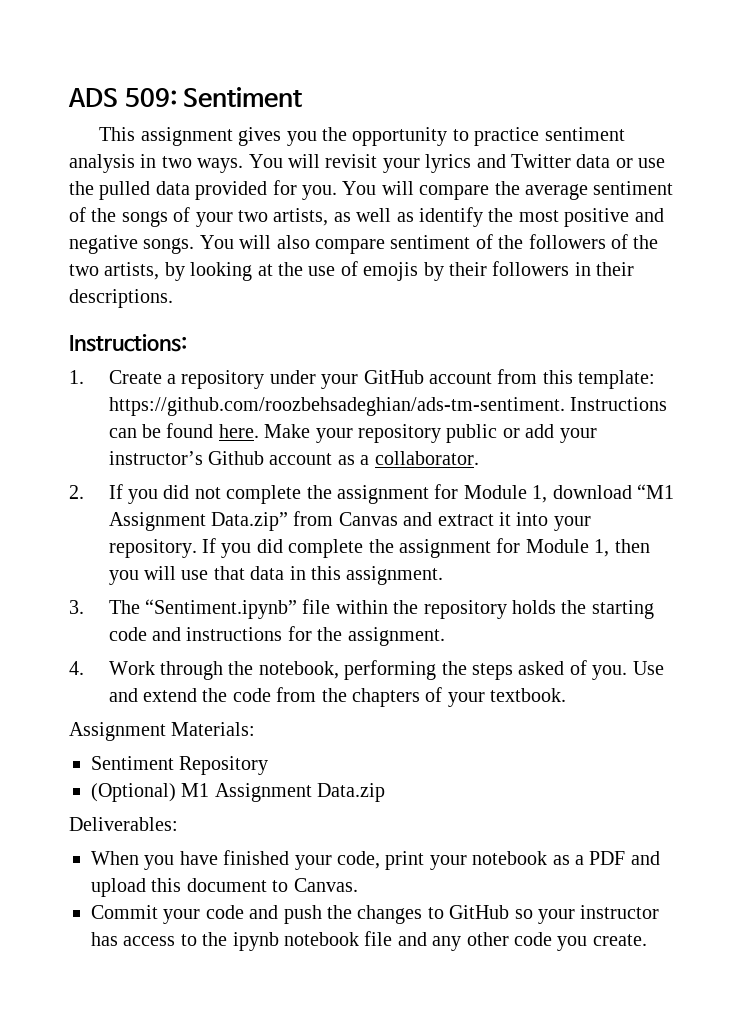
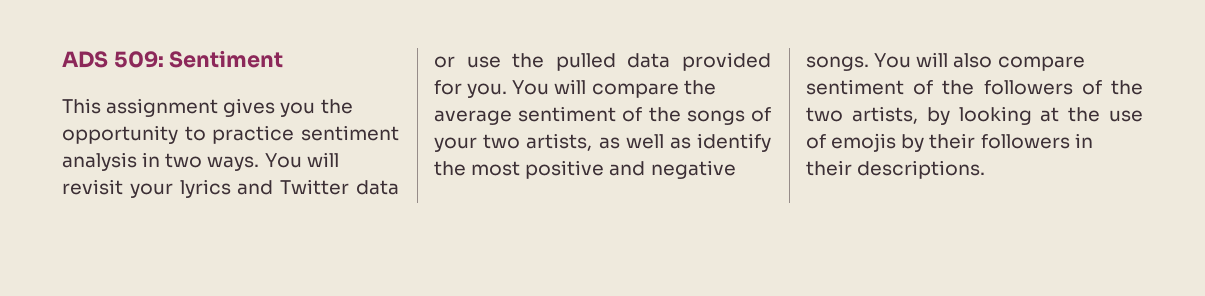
- Instructions:
- 1. Create a repository under your GitHub account from this template: https://github.com/roozbehsadeghian/ads-tm-sentiment. Instructions can be found here. Make your repository public or add your instructor’s Github account as a collaborator.
- 2. If you did not complete the assignment for Module 1, download “M1 Assignment Data.zip” from Canvas and extract it into your repository. If you did complete the assignment for Module 1, then you will use that data in this assignment.
- 3. The “Sentiment.ipynb” file within the repository holds the starting code and instructions for the assignment.
- 4. Work through the notebook, performing the steps asked of you. Use and extend the code from the chapters of your textbook.
- Assignment Materials:
- Sentiment Repository
- (Optional) M1 Assignment Data.zip
- Deliverables:
- When you have finished your code, print your notebook as a PDF and upload this document to Canvas.
- Commit your code and push the changes to GitHub so your instructor has access to the ipynb notebook file and any other code you create.

